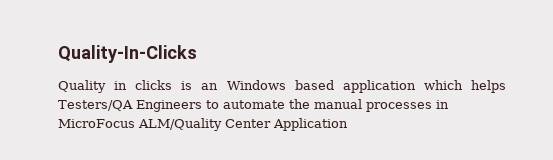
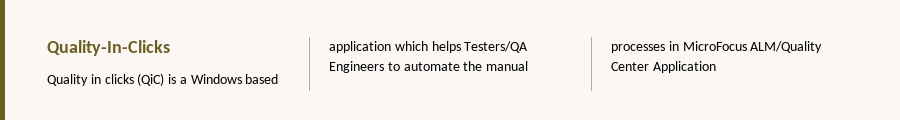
- Quality in clicks is an Windows based application which helps Testers/QA Engineers to automate the manual processes in MicroFocus ALM/Quality Center Application
+ Quality in clicks (QiC) is a Windows based application which helps Testers/QA Engineers to automate the manual processes in MicroFocus ALM/Quality Center Application

